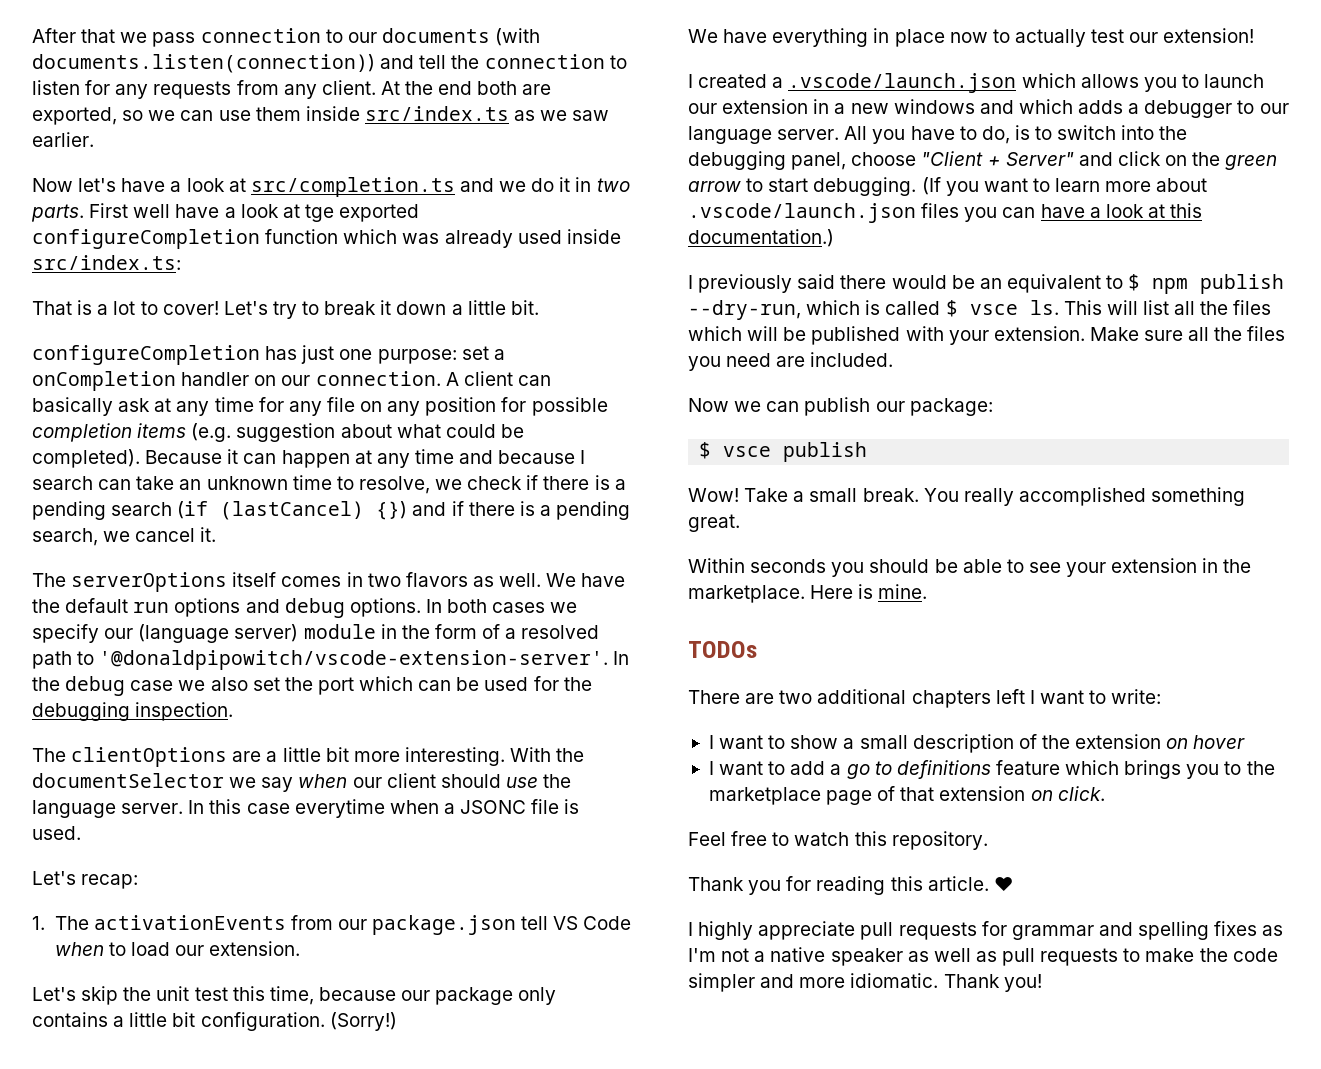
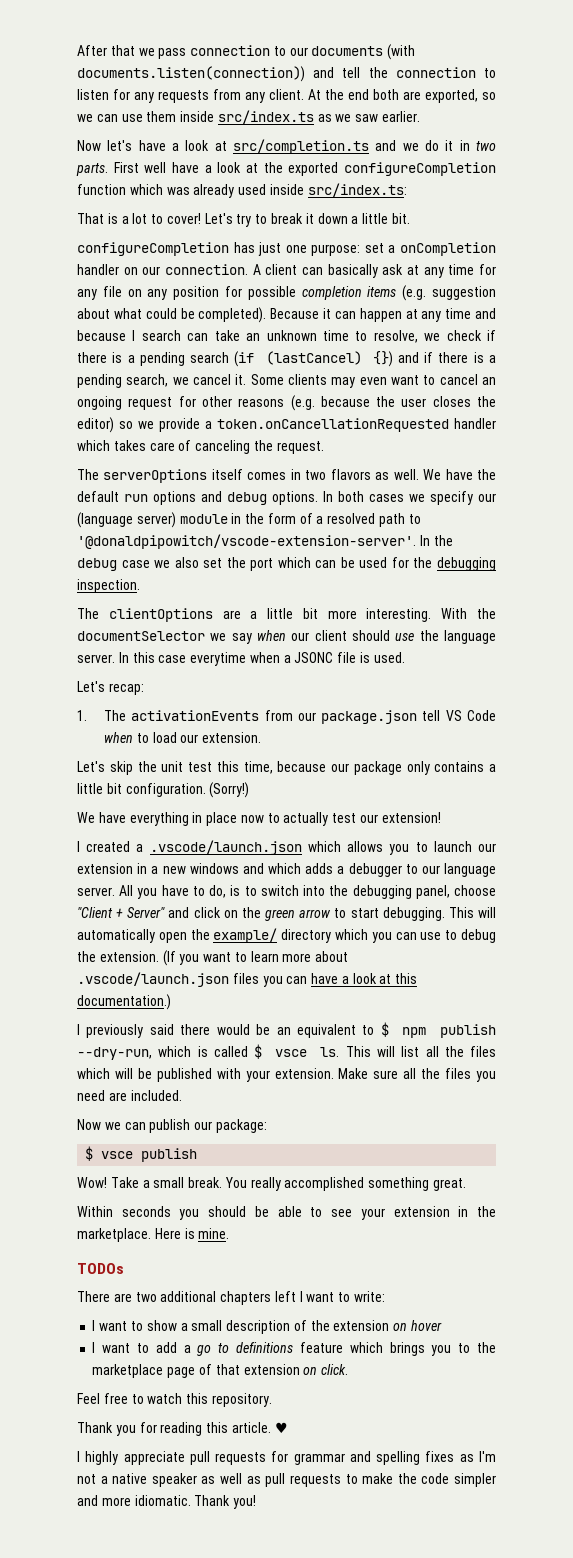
- First well have a look at tge exported configureCompletion function which was already used inside src/index.ts:
+ First well have a look at the exported configureCompletion function which was already used inside src/index.ts:
+ Some clients may even want to cancel an ongoing request for other reasons (e.g. because the user closes the editor) so we provide a token.onCancellationRequested handler which takes care of canceling the request.
+ This will automatically open the example/ directory which you can use to debug the extension.

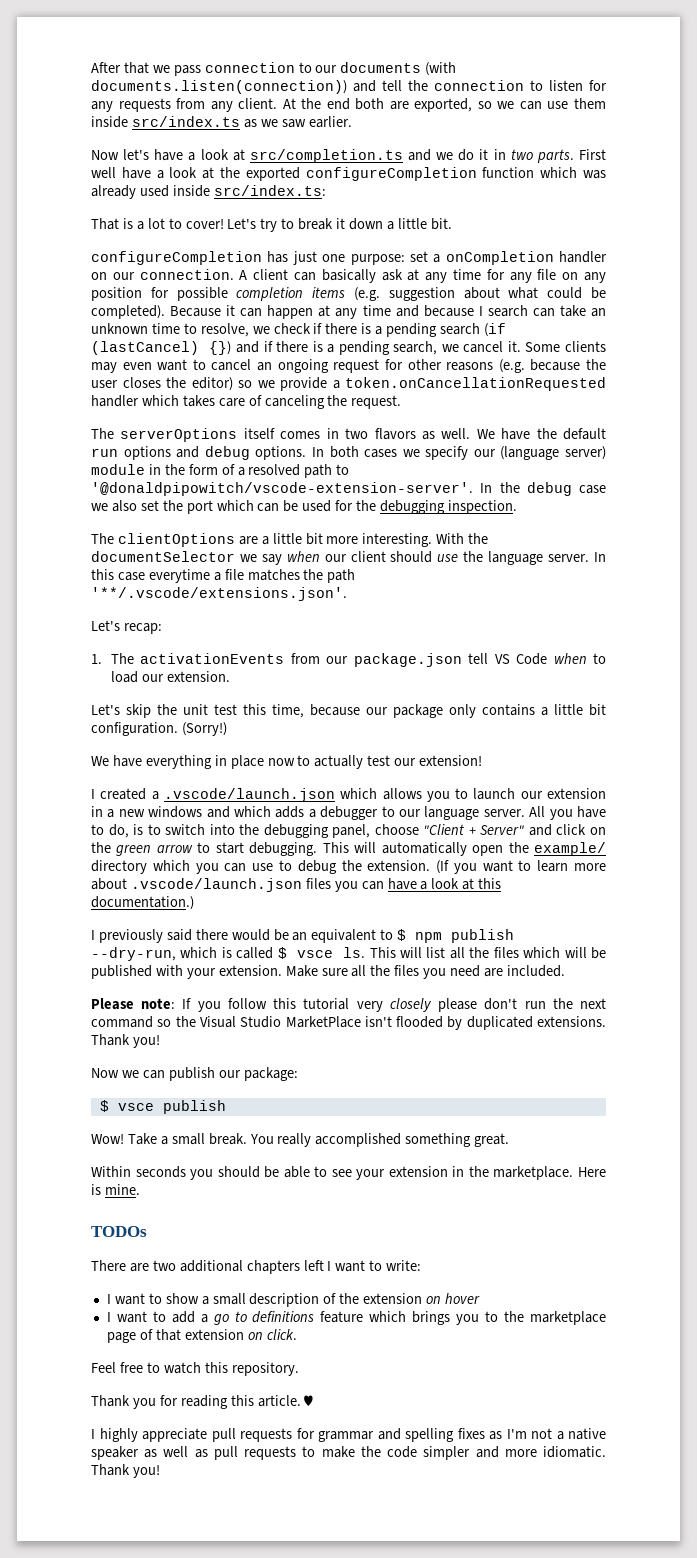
- In this case everytime when a JSONC file is used.
+ In this case everytime a file matches the path '**/.vscode/extensions.json'.
+ Please note: If you follow this tutorial very closely please don't run the next command so the Visual Studio MarketPlace isn't flooded by duplicated extensions. Thank you!

